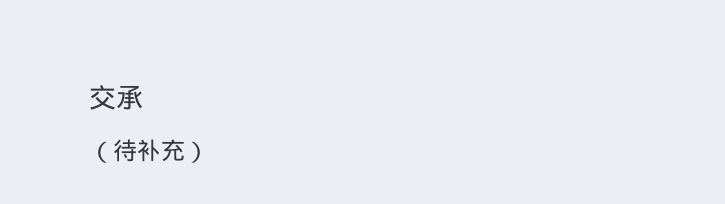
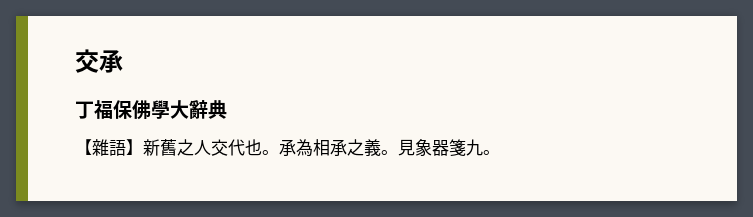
- （待补充）
+ 丁福保佛學大辭典
+ 【雜語】新舊之人交代也。承為相承之義。見象器箋九。

